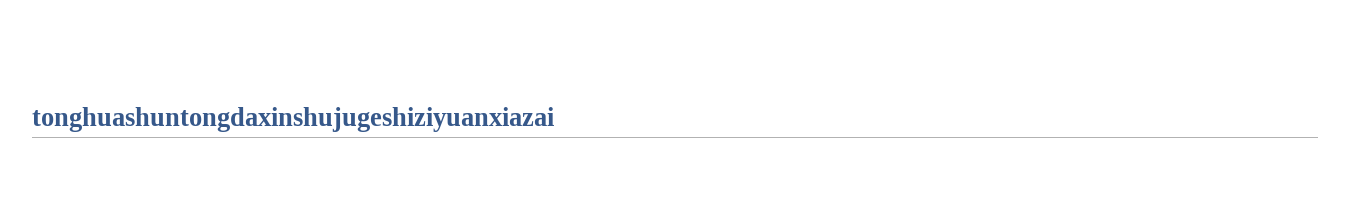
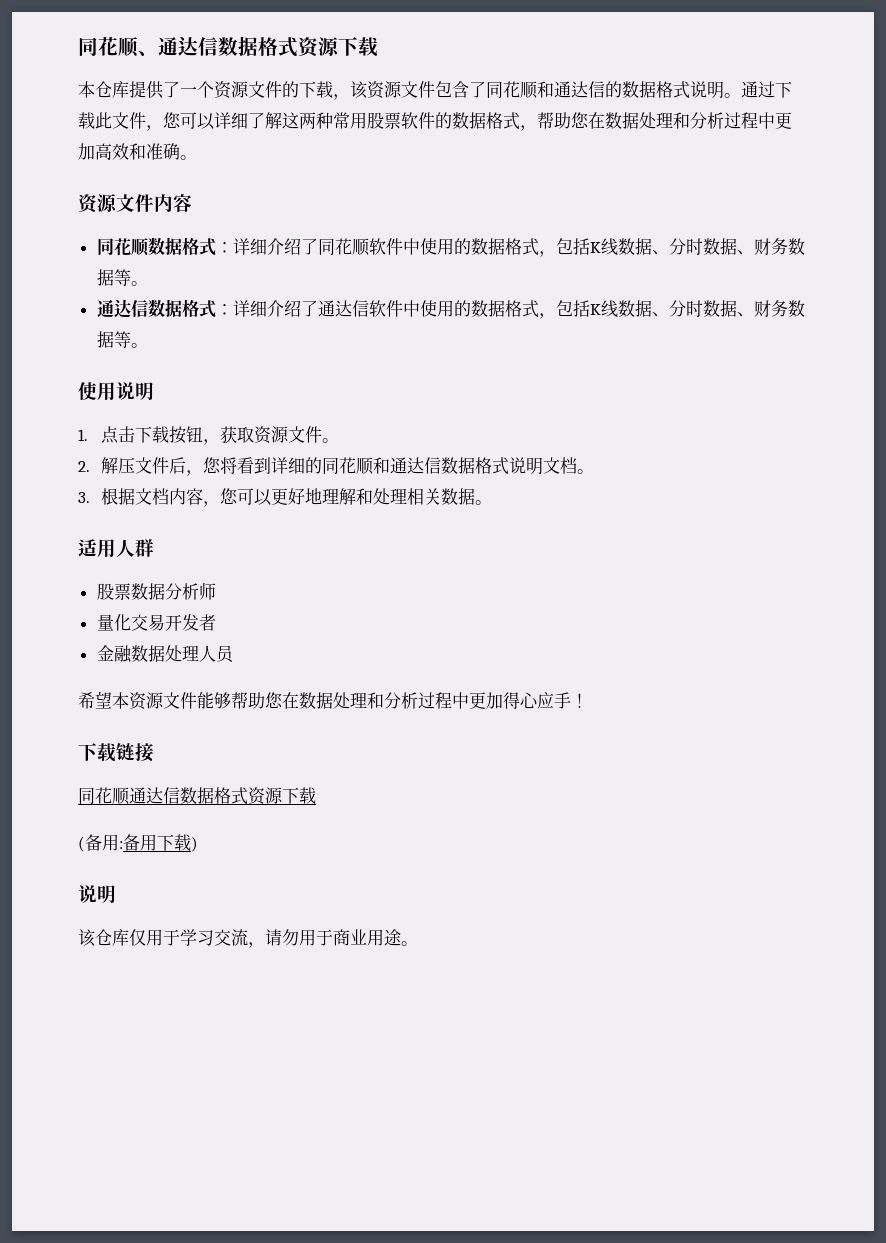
- tonghuashuntongdaxinshujugeshiziyuanxiazai
+ 同花顺、通达信数据格式资源下载
+ 本仓库提供了一个资源文件的下载，该资源文件包含了同花顺和通达信的数据格式说明。通过下载此文件，您可以详细了解这两种常用股票软件的数据格式，帮助您在数据处理和分析过程中更加高效和准确。
+ 资源文件内容
+ 同花顺数据格式：详细介绍了同花顺软件中使用的数据格式，包括K线数据、分时数据、财务数据等。
+ 通达信数据格式：详细介绍了通达信软件中使用的数据格式，包括K线数据、分时数据、财务数据等。
+ 使用说明
+ 1.点击下载按钮，获取资源文件。
+ 2.解压文件后，您将看到详细的同花顺和通达信数据格式说明文档。
+ 3.根据文档内容，您可以更好地理解和处理相关数据。
+ 适用人群
+ 股票数据分析师
+ 量化交易开发者
+ 金融数据处理人员
+ 希望本资源文件能够帮助您在数据处理和分析过程中更加得心应手！
+ 下载链接
+ 同花顺通达信数据格式资源下载
+ (备用:备用下载)
+ 说明
+ 该仓库仅用于学习交流，请勿用于商业用途。

